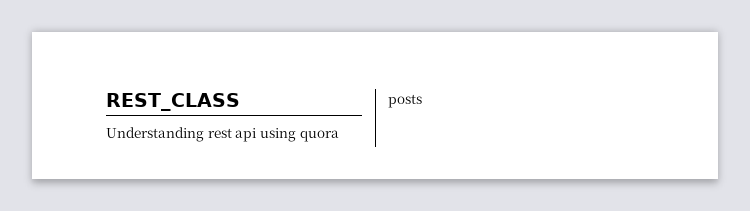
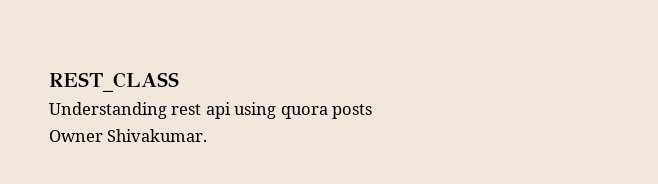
+ Owner Shivakumar.

